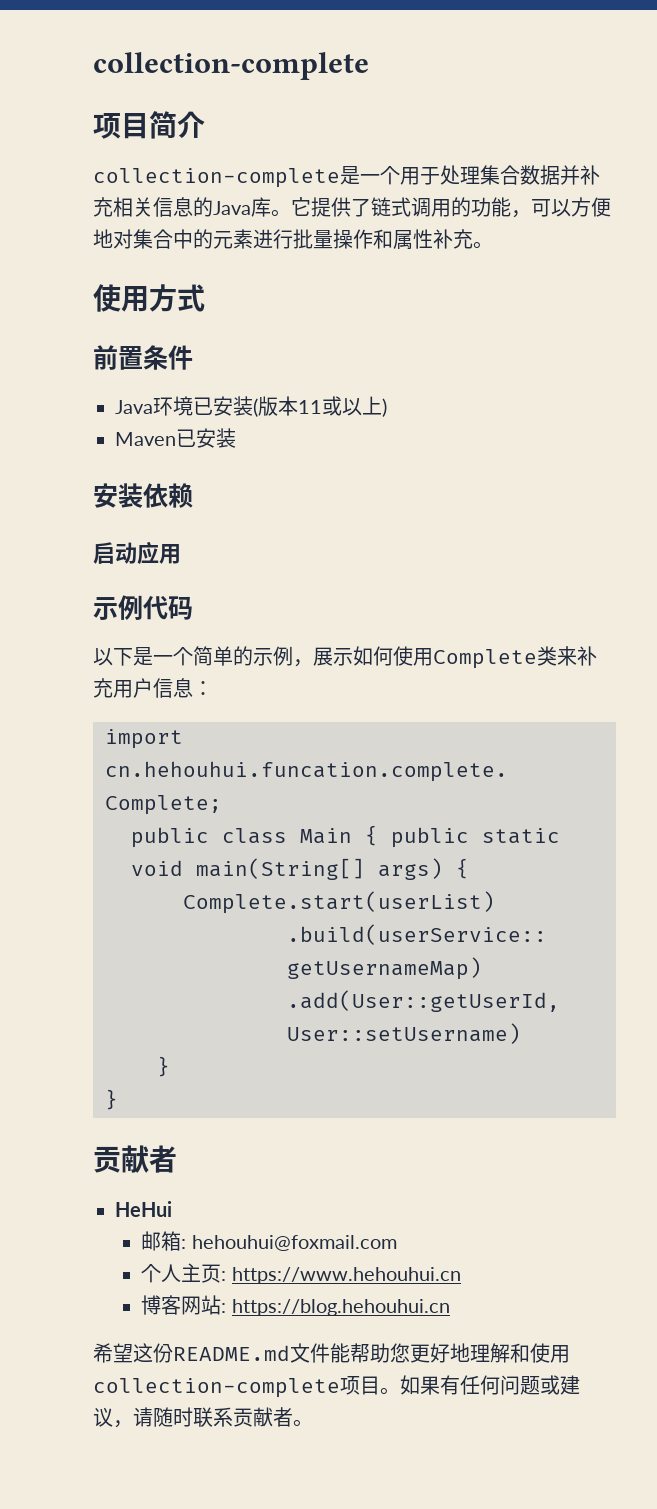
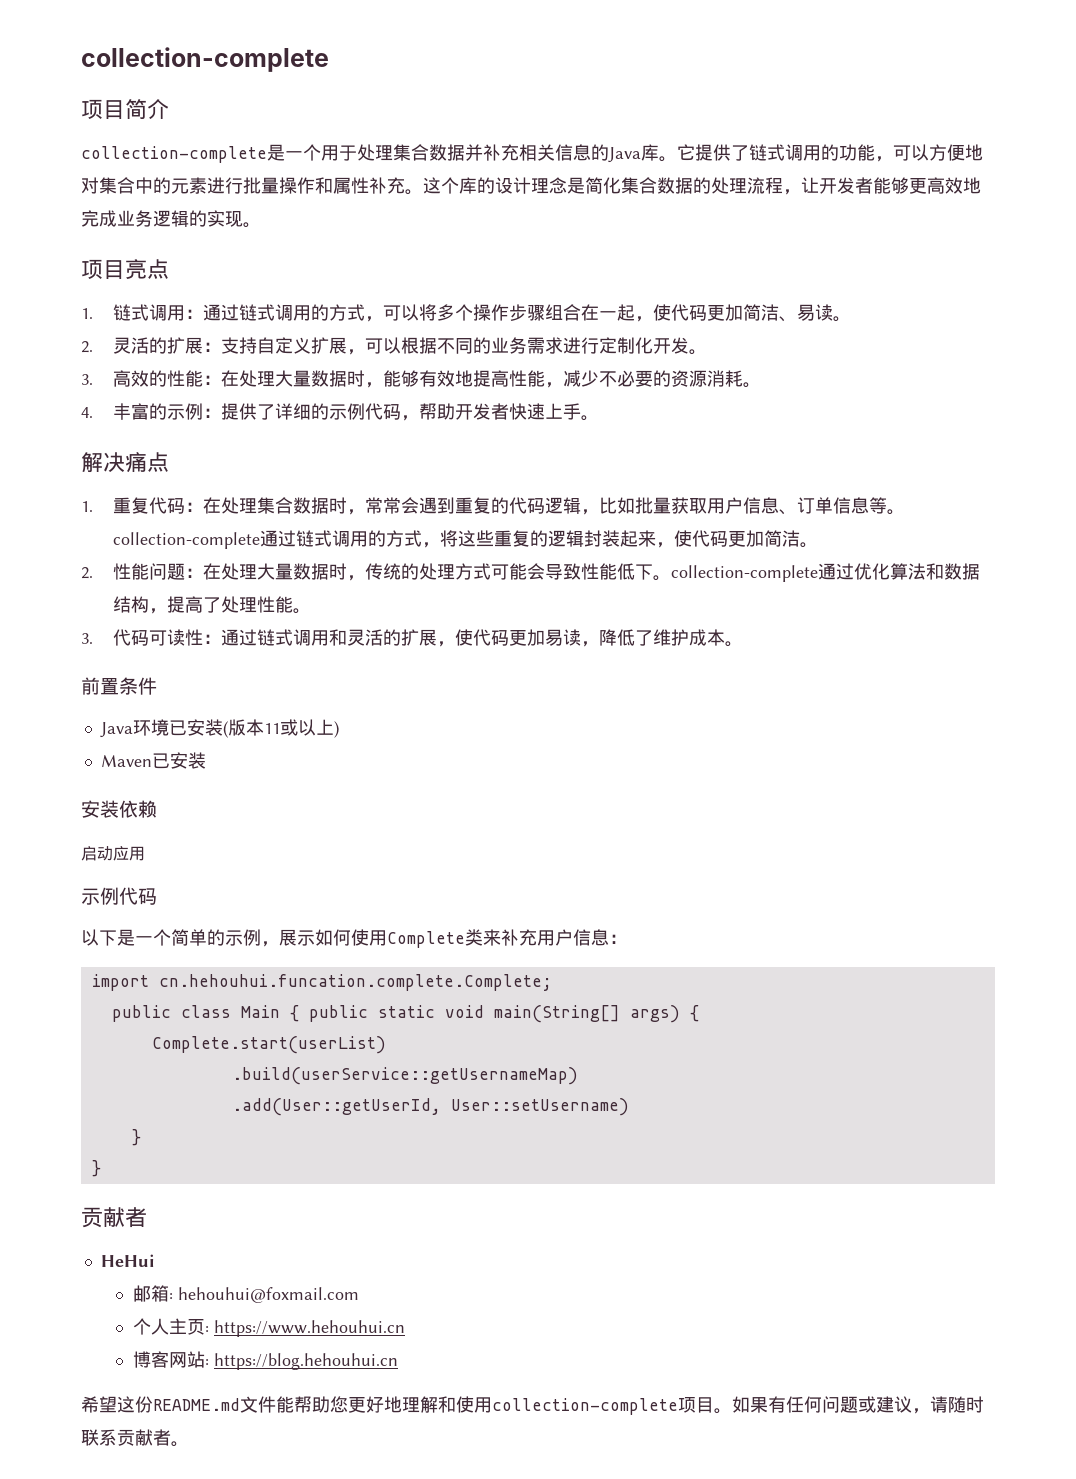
- 它提供了链式调用的功能，可以方便地对集合中的元素进行批量操作和属性补充。
- 使用方式
+ 它提供了链式调用的功能，可以方便地对集合中的元素进行批量操作和属性补充。这个库的设计理念是简化集合数据的处理流程，让开发者能够更高效地完成业务逻辑的实现。
+ 项目亮点
+ 1.链式调用：通过链式调用的方式，可以将多个操作步骤组合在一起，使代码更加简洁、易读。
+ 2.灵活的扩展：支持自定义扩展，可以根据不同的业务需求进行定制化开发。
+ 3.高效的性能：在处理大量数据时，能够有效地提高性能，减少不必要的资源消耗。
+ 4.丰富的示例：提供了详细的示例代码，帮助开发者快速上手。
+ 解决痛点
+ 1.重复代码：在处理集合数据时，常常会遇到重复的代码逻辑，比如批量获取用户信息、订单信息等。collection-complete通过链式调用的方式，将这些重复的逻辑封装起来，使代码更加简洁。
+ 2.性能问题：在处理大量数据时，传统的处理方式可能会导致性能低下。collection-complete通过优化算法和数据结构，提高了处理性能。
+ 3.代码可读性：通过链式调用和灵活的扩展，使代码更加易读，降低了维护成本。

